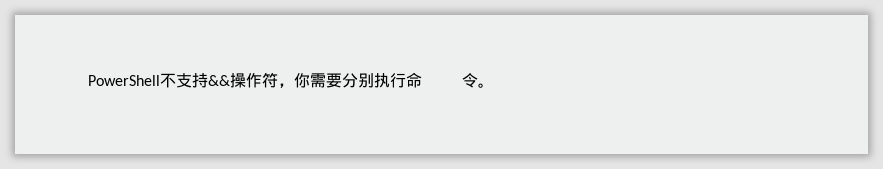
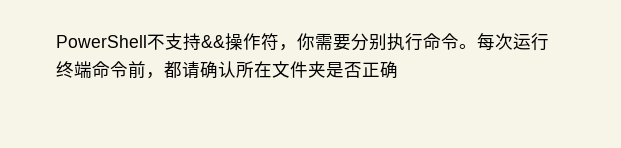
+ 每次运行终端命令前，都请确认所在文件夹是否正确

